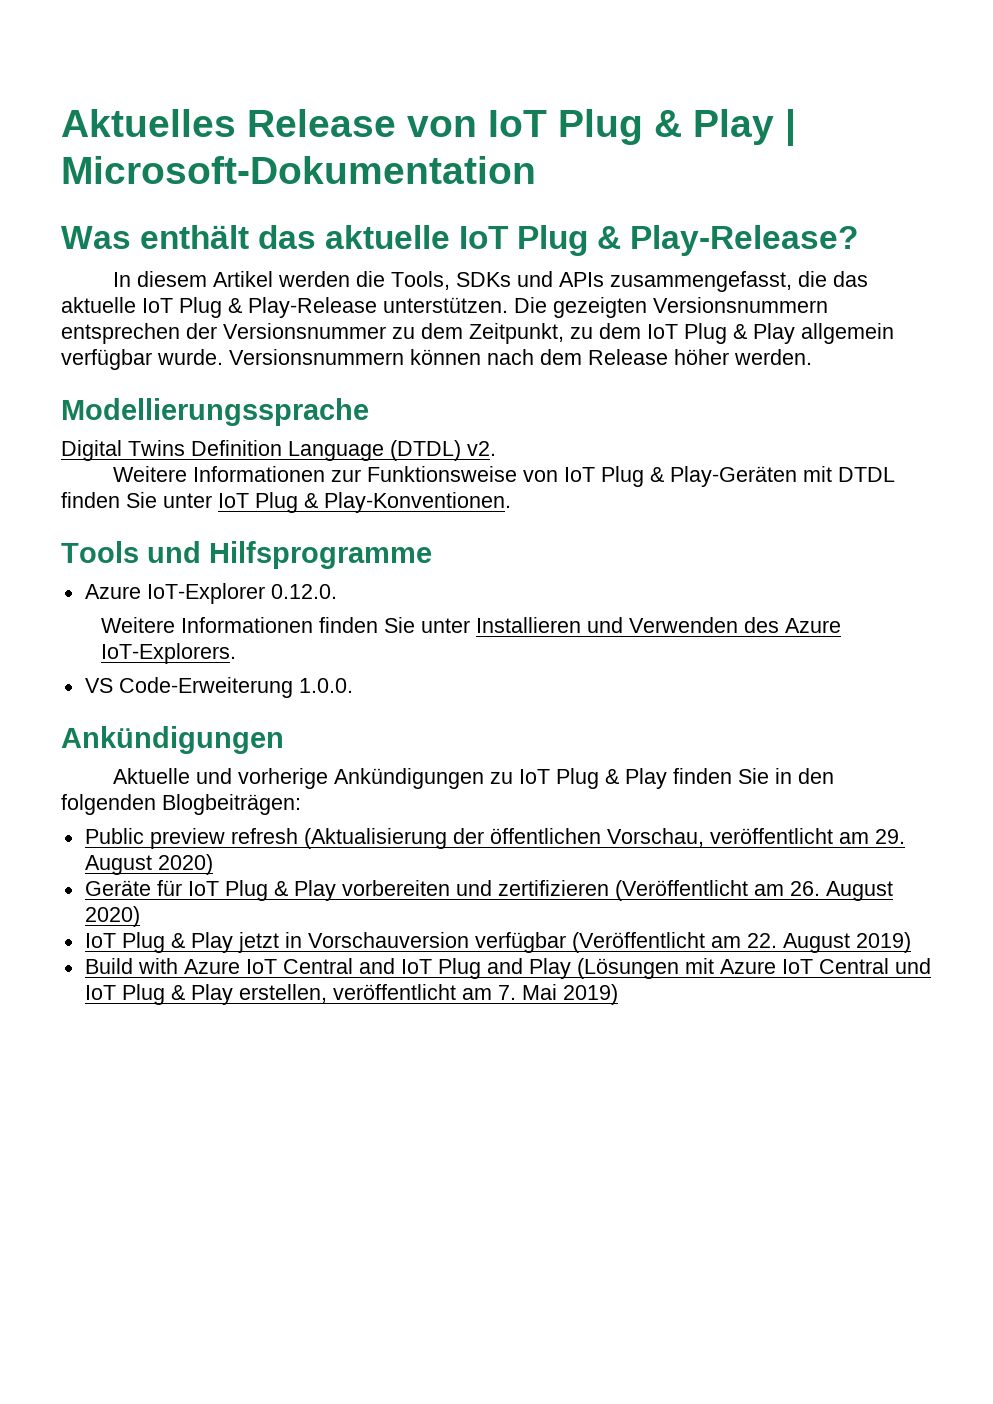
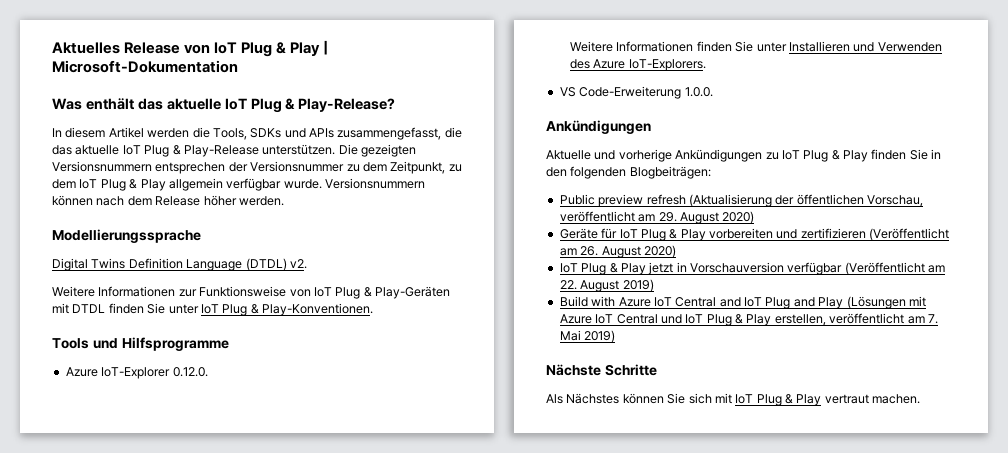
+ Nächste Schritte
+ Als Nächstes können Sie sich mit IoT Plug & Play vertraut machen.

